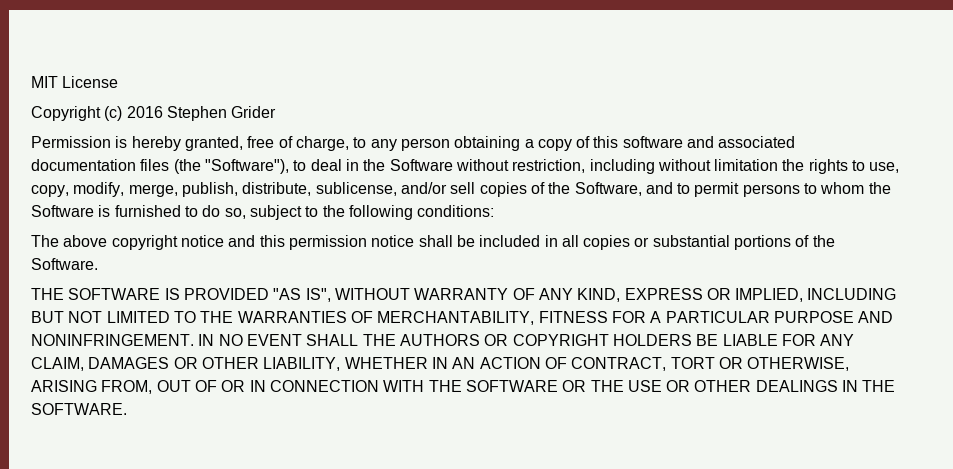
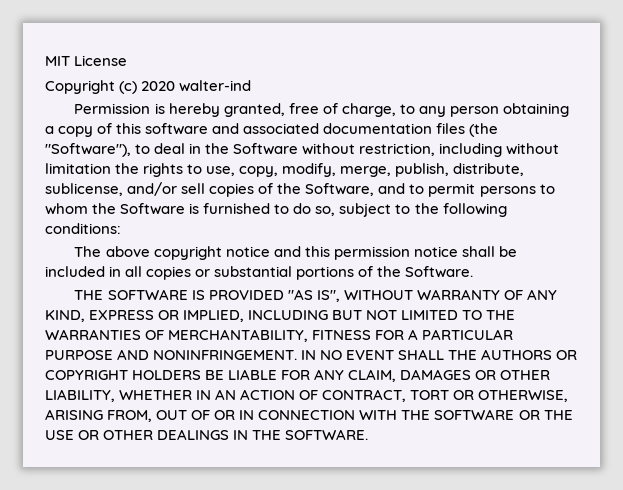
- Copyright (c) 2016 Stephen Grider
+ Copyright (c) 2020 walter-ind

